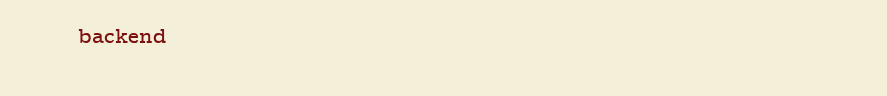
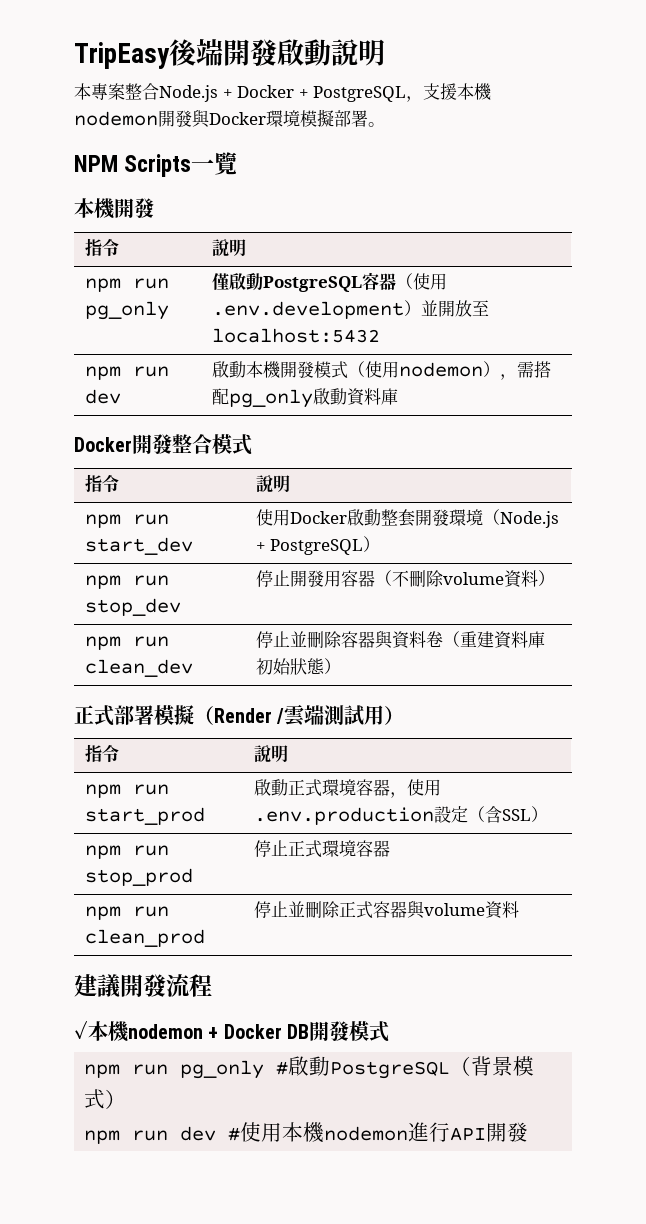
- backend
+ TripEasy後端開發啟動說明
+ 本專案整合Node.js + Docker + PostgreSQL，支援本機nodemon開發與Docker環境模擬部署。
+ NPM Scripts一覽
+ 本機開發
+ 指令 | 說明
+ npm run pg_only | 僅啟動PostgreSQL容器（使用.env.development）並開放至localhost:5432
+ npm run dev | 啟動本機開發模式（使用nodemon），需搭配pg_only啟動資料庫
+ Docker開發整合模式
+ 指令 | 說明
+ npm run start_dev | 使用Docker啟動整套開發環境（Node.js + PostgreSQL）
+ npm run stop_dev | 停止開發用容器（不刪除volume資料）
+ npm run clean_dev | 停止並刪除容器與資料卷（重建資料庫初始狀態）
+ 正式部署模擬（Render /雲端測試用）
+ 指令 | 說明
+ npm run start_prod | 啟動正式環境容器，使用.env.production設定（含SSL）
+ npm run stop_prod | 停止正式環境容器
+ npm run clean_prod | 停止並刪除正式容器與volume資料
+ 建議開發流程
+ ✓本機nodemon + Docker DB開發模式
+ npm run pg_only #啟動PostgreSQL（背景模式）
+ npm run dev #使用本機nodemon進行API開發

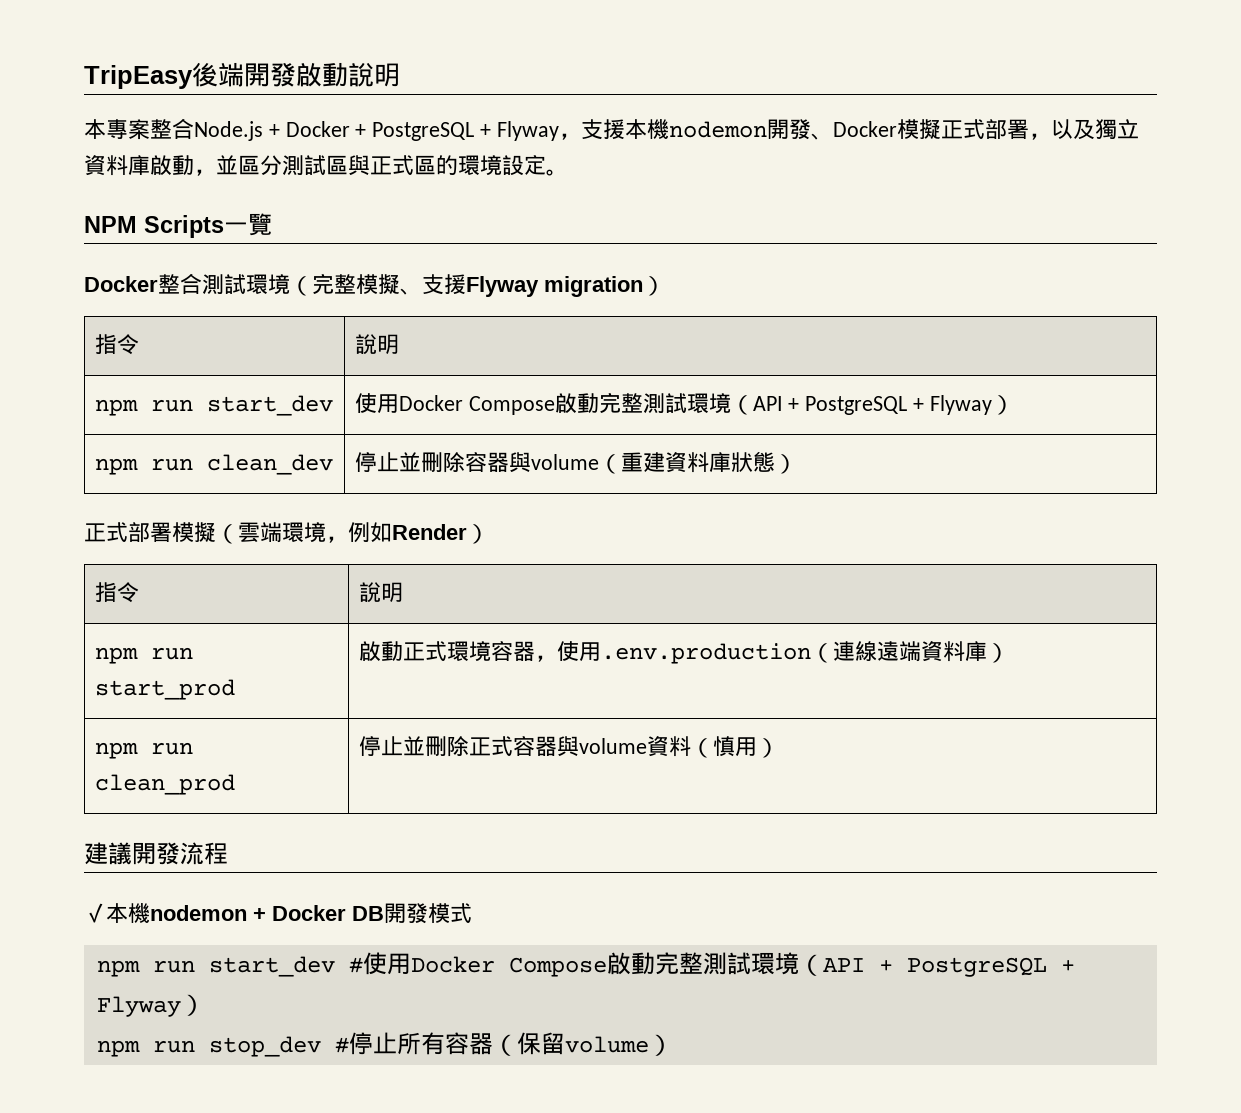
- 本專案整合Node.js + Docker + PostgreSQL，支援本機nodemon開發與Docker環境模擬部署。
+ 本專案整合Node.js + Docker + PostgreSQL + Flyway，支援本機nodemon開發、Docker模擬正式部署，以及獨立資料庫啟動，並區分測試區與正式區的環境設定。
  NPM Scripts一覽
- 本機開發
- 指令 | 說明
- npm run pg_only | 僅啟動PostgreSQL容器（使用.env.development）並開放至localhost:5432
- npm run dev | 啟動本機開發模式（使用nodemon），需搭配pg_only啟動資料庫
- Docker開發整合模式
+ Docker整合測試環境（完整模擬、支援Flyway migration）
- npm run start_dev | 使用Docker啟動整套開發環境（Node.js + PostgreSQL）
- npm run stop_dev | 停止開發用容器（不刪除volume資料）
+ npm run start_dev | 使用Docker Compose啟動完整測試環境（API + PostgreSQL + Flyway）
- npm run clean_dev | 停止並刪除容器與資料卷（重建資料庫初始狀態）
+ npm run clean_dev | 停止並刪除容器與volume（重建資料庫狀態）
- 正式部署模擬（Render /雲端測試用）
+ 正式部署模擬（雲端環境，例如Render）
- npm run start_prod | 啟動正式環境容器，使用.env.production設定（含SSL）
- npm run stop_prod | 停止正式環境容器
+ npm run start_prod | 啟動正式環境容器，使用.env.production（連線遠端資料庫）
- npm run clean_prod | 停止並刪除正式容器與volume資料
+ npm run clean_prod | 停止並刪除正式容器與volume資料（慎用）
- npm run pg_only #啟動PostgreSQL（背景模式）
- npm run dev #使用本機nodemon進行API開發
+ npm run start_dev #使用Docker Compose啟動完整測試環境（API + PostgreSQL + Flyway）
+ npm run stop_dev #停止所有容器（保留volume）

